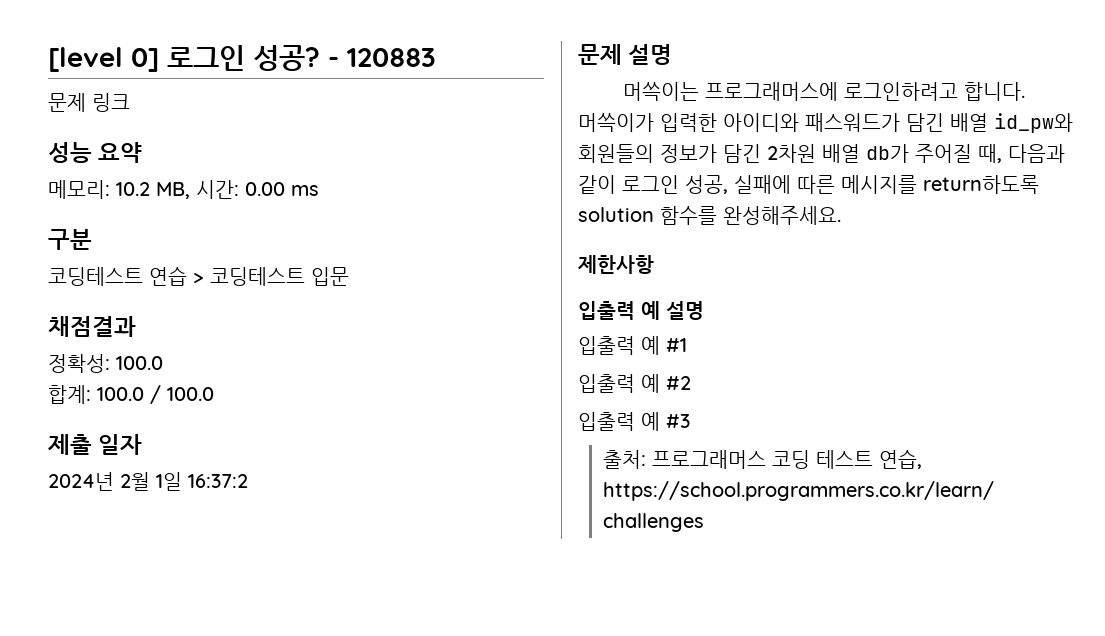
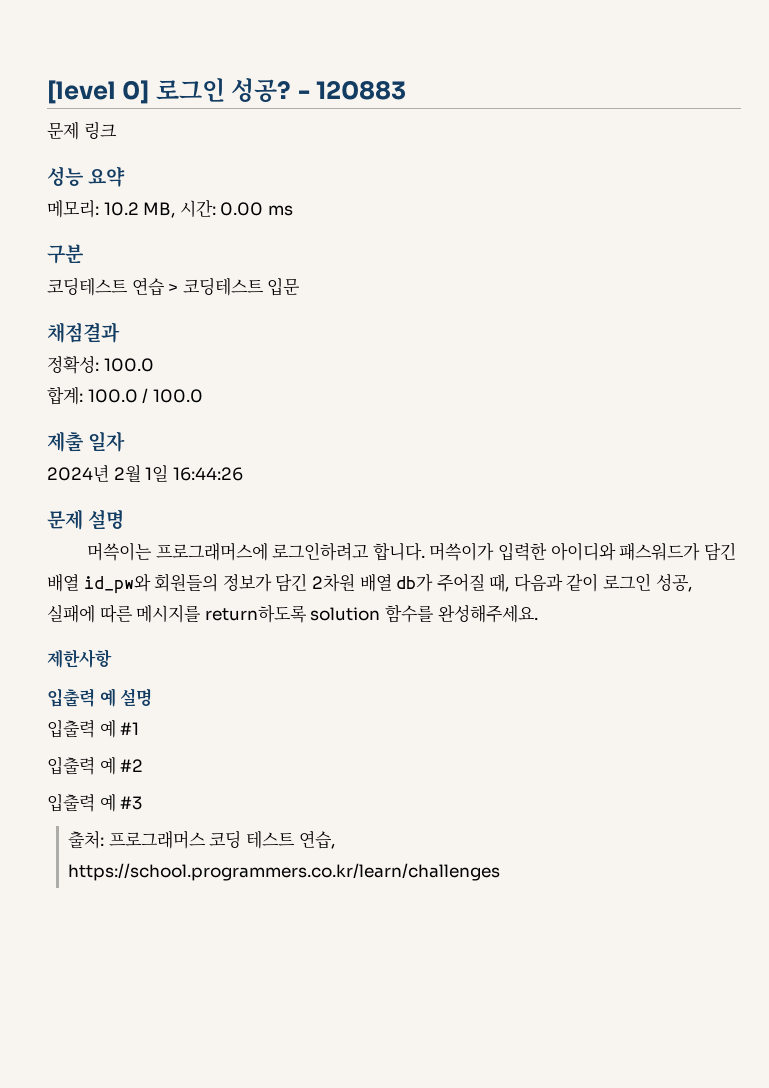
- 2024년 2월 1일 16:37:2
+ 2024년 2월 1일 16:44:26

